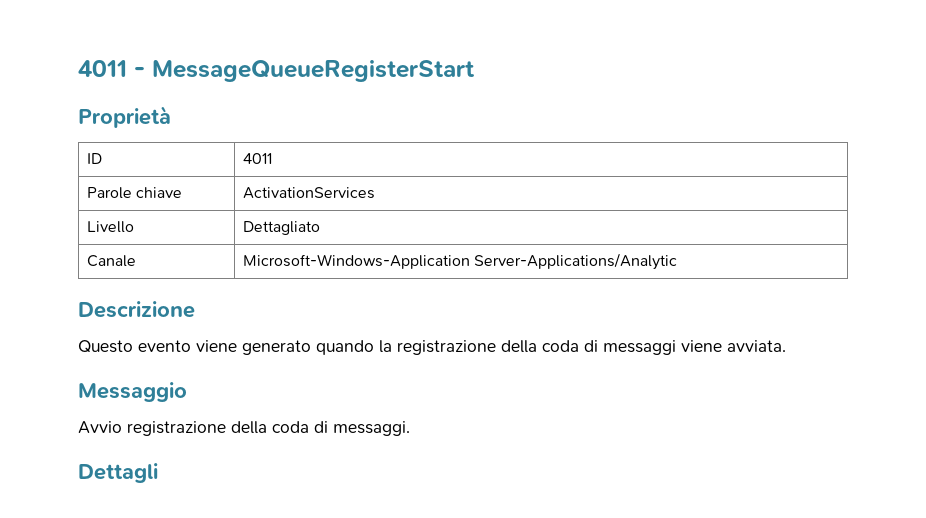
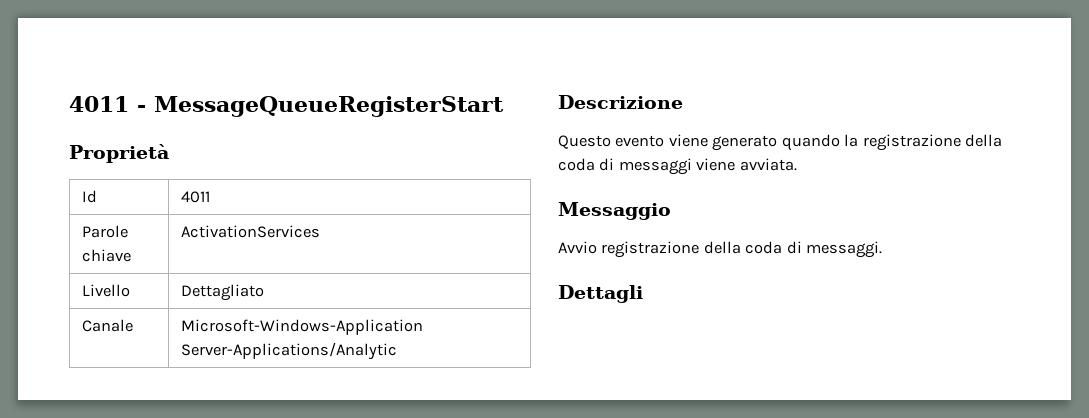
- ID | 4011
+ Id | 4011

